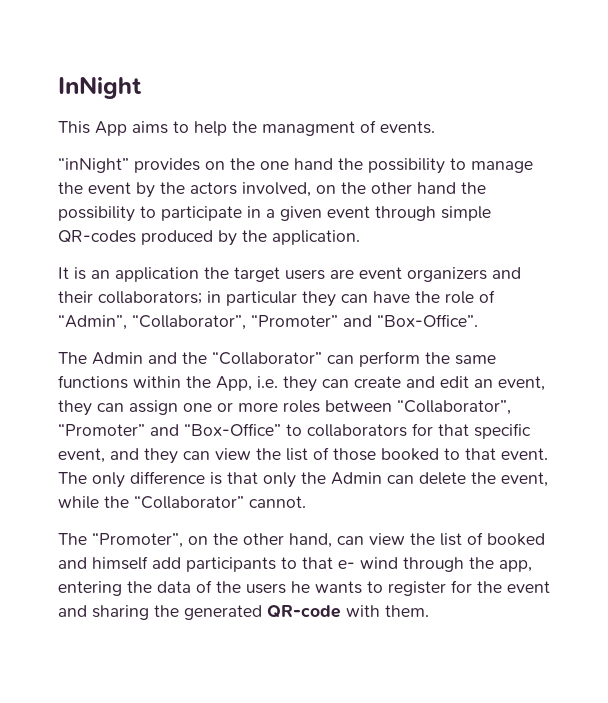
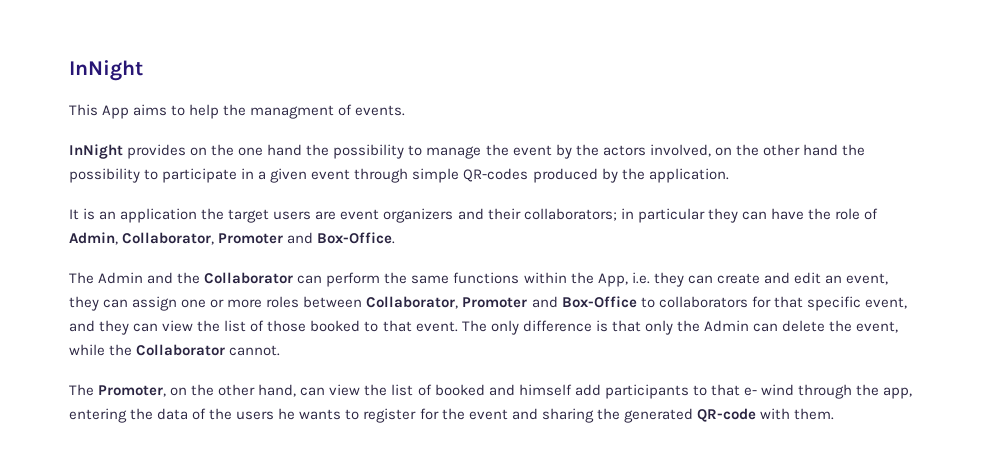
- “inNight” provides on the one hand the possibility to manage the event by the actors involved, on the other hand the possibility to participate in a given event through simple QR-codes produced by the application.
+ InNight provides on the one hand the possibility to manage the event by the actors involved, on the other hand the possibility to participate in a given event through simple QR-codes produced by the application.
- It is an application the target users are event organizers and their collaborators; in particular they can have the role of “Admin”, “Collaborator”, “Promoter” and “Box-Office”.
+ It is an application the target users are event organizers and their collaborators; in particular they can have the role of Admin, Collaborator, Promoter and Box-Office.
- The Admin and the “Collaborator” can perform the same functions within the App, i.e. they can create and edit an event, they can assign one or more roles between “Collaborator”, “Promoter” and “Box-Office” to collaborators for that specific event, and they can view the list of those booked to that event.
+ The Admin and the Collaborator can perform the same functions within the App, i.e. they can create and edit an event, they can assign one or more roles between Collaborator, Promoter and Box-Office to collaborators for that specific event, and they can view the list of those booked to that event.
- The only difference is that only the Admin can delete the event, while the “Collaborator” cannot.
+ The only difference is that only the Admin can delete the event, while the Collaborator cannot.
- The “Promoter”, on the other hand, can view the list of booked and himself add participants to that e- wind through the app, entering the data of the users he wants to register for the event and sharing the generated QR-code with them.
+ The Promoter, on the other hand, can view the list of booked and himself add participants to that e- wind through the app, entering the data of the users he wants to register for the event and sharing the generated QR-code with them.

